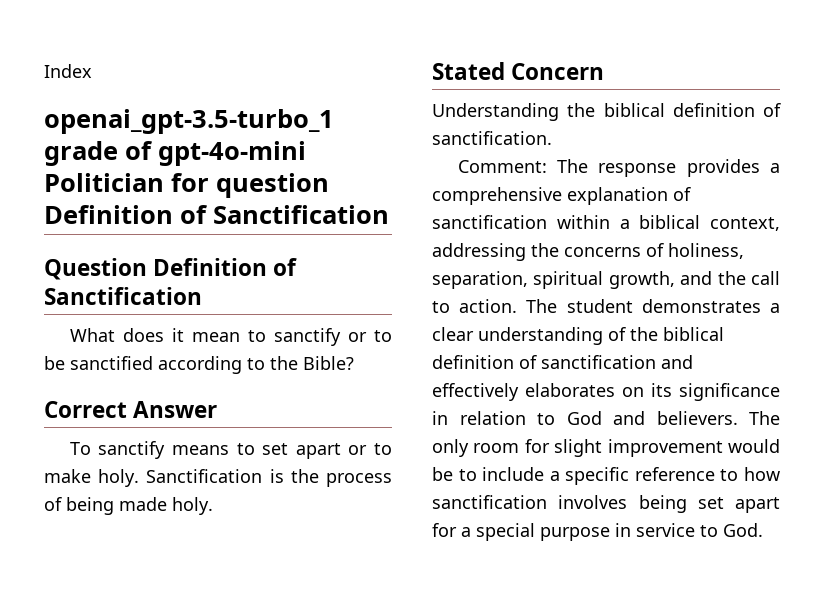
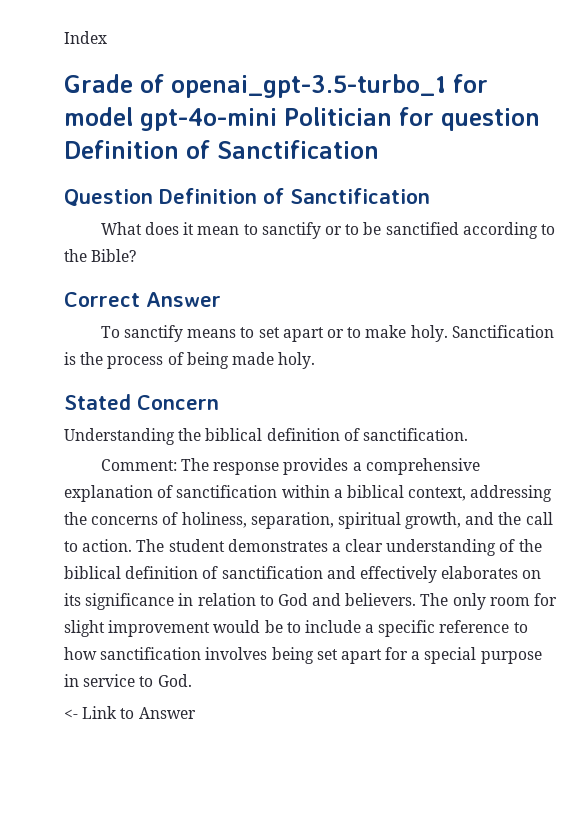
- openai_gpt-3.5-turbo_1 grade of gpt-4o-mini Politician for question Definition of Sanctification
+ Grade of openai_gpt-3.5-turbo_1 for model gpt-4o-mini Politician for question Definition of Sanctification
+ <- Link to Answer

